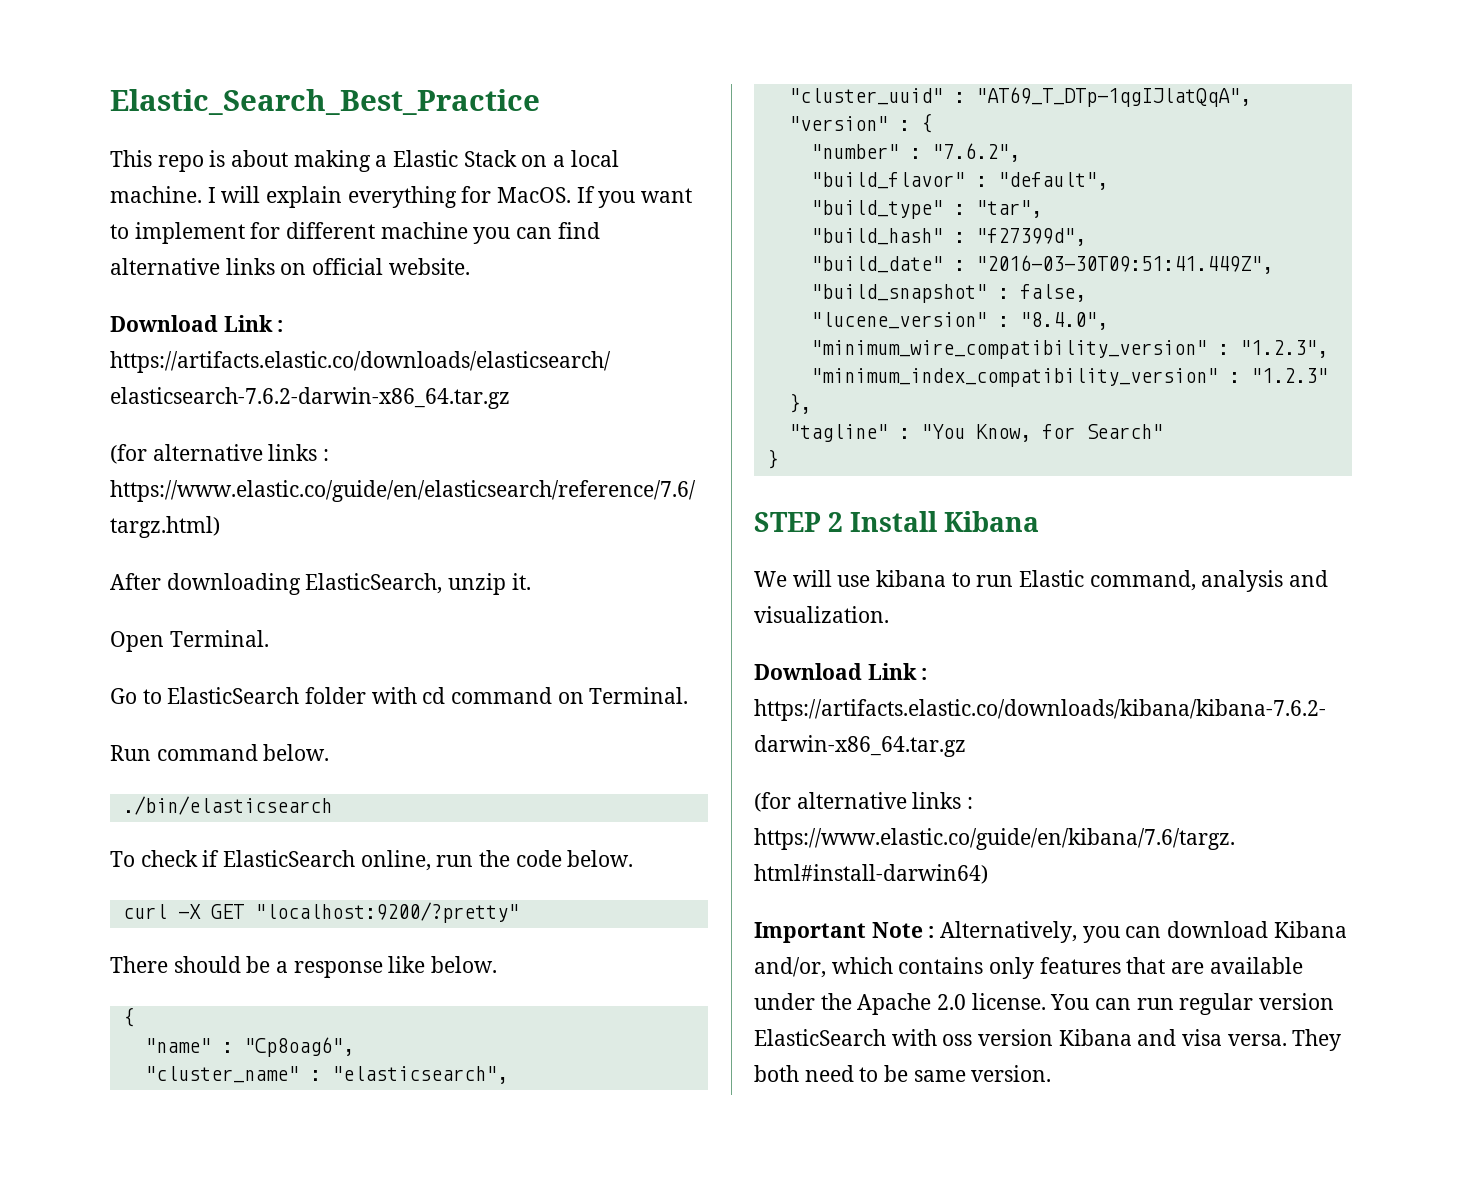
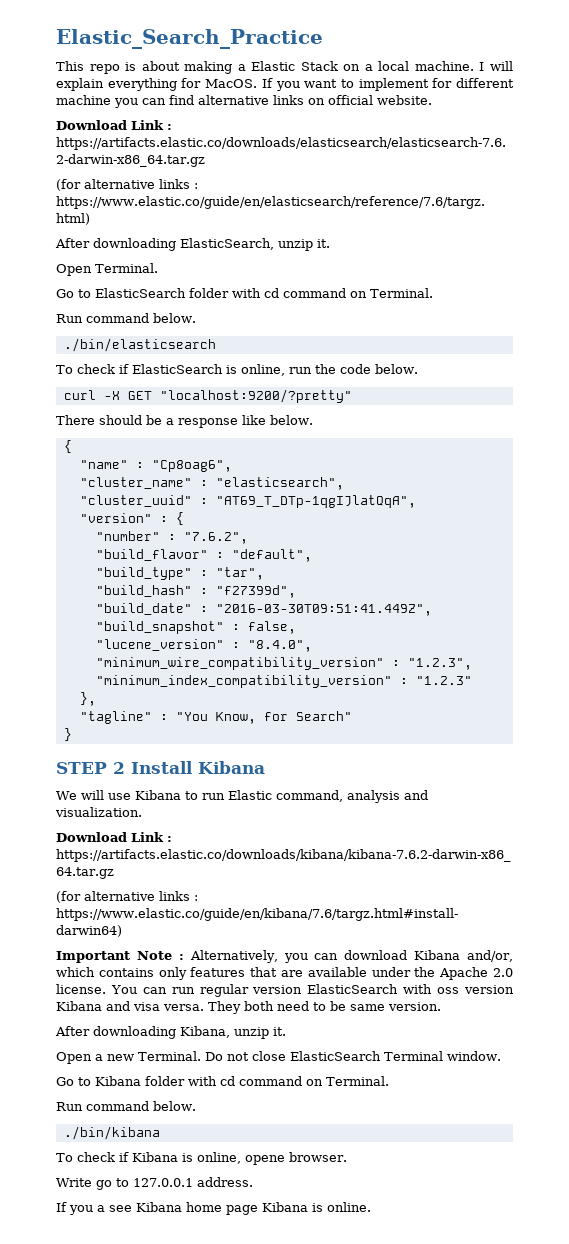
- Elastic_Search_Best_Practice
+ Elastic_Search_Practice
- To check if ElasticSearch online, run the code below.
+ To check if ElasticSearch is online, run the code below.
- We will use kibana to run Elastic command, analysis and visualization.
+ We will use Kibana to run Elastic command, analysis and visualization.
+ After downloading Kibana, unzip it.
+ Open a new Terminal. Do not close ElasticSearch Terminal window.
+ Go to Kibana folder with cd command on Terminal.
+ Run command below.
+ ./bin/kibana
+ To check if Kibana is online, opene browser.
+ Write go to 127.0.0.1 address.
+ If you a see Kibana home page Kibana is online.

